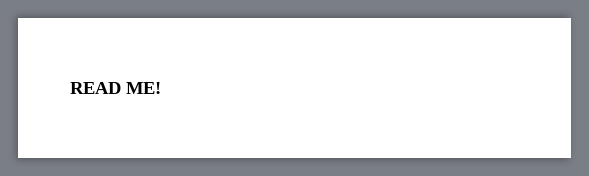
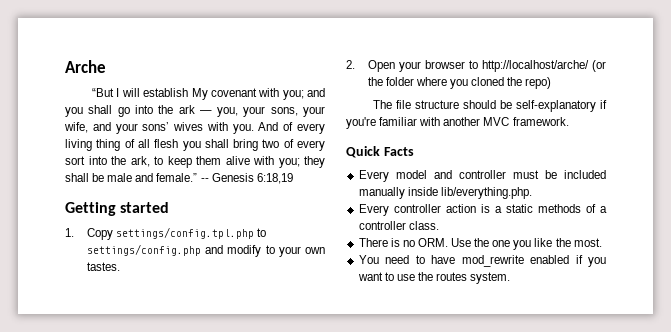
- READ ME!
+ Arche
+ “But I will establish My covenant with you; and you shall go into the ark — you, your sons, your wife, and your sons’ wives with you. And of every living thing of all flesh you shall bring two of every sort into the ark, to keep them alive with you; they shall be male and female.” -- Genesis 6:18,19
+ Getting started
+ 1. Copy settings/config.tpl.php to settings/config.php and modify to your own tastes.
+ 2. Open your browser to http://localhost/arche/ (or the folder where you cloned the repo)
+ The file structure should be self-explanatory if you're familiar with another MVC framework.
+ Quick Facts
+ Every model and controller must be included manually inside lib/everything.php.
+ Every controller action is a static methods of a controller class.
+ There is no ORM. Use the one you like the most.
+ You need to have mod_rewrite enabled if you want to use the routes system.

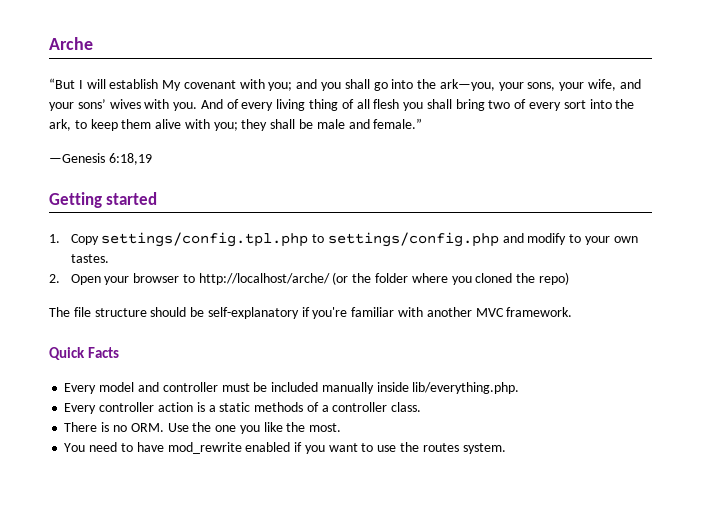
- “But I will establish My covenant with you; and you shall go into the ark — you, your sons, your wife, and your sons’ wives with you.
+ “But I will establish My covenant with you; and you shall go into the ark—you, your sons, your wife, and your sons’ wives with you.
- And of every living thing of all flesh you shall bring two of every sort into the ark, to keep them alive with you; they shall be male and female.” -- Genesis 6:18,19
+ And of every living thing of all flesh you shall bring two of every sort into the ark, to keep them alive with you; they shall be male and female.”
+ —Genesis 6:18,19

